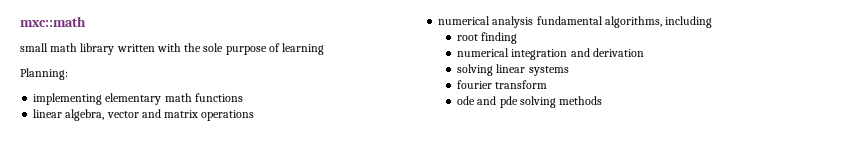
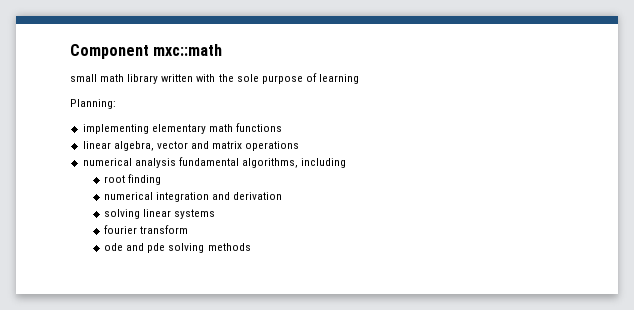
- mxc::math
+ Component mxc::math

